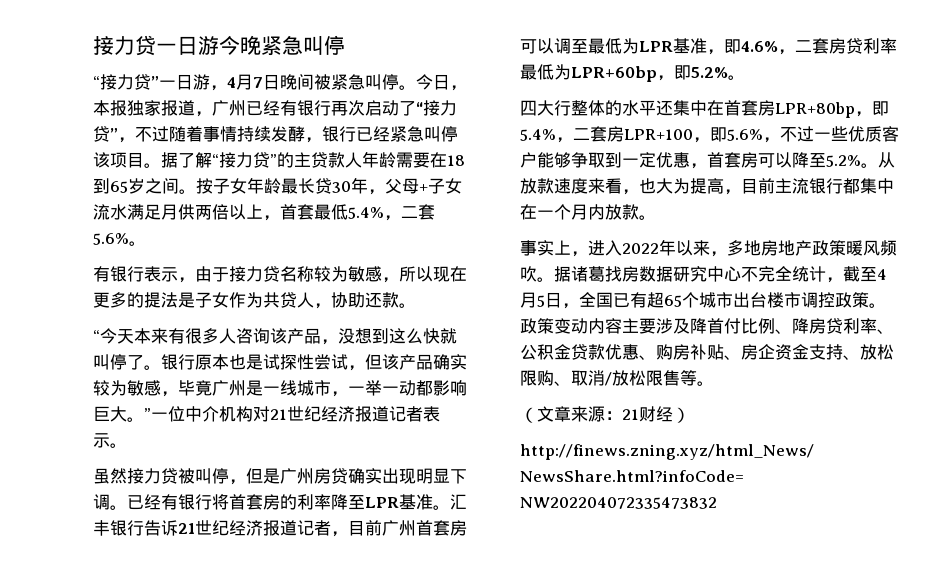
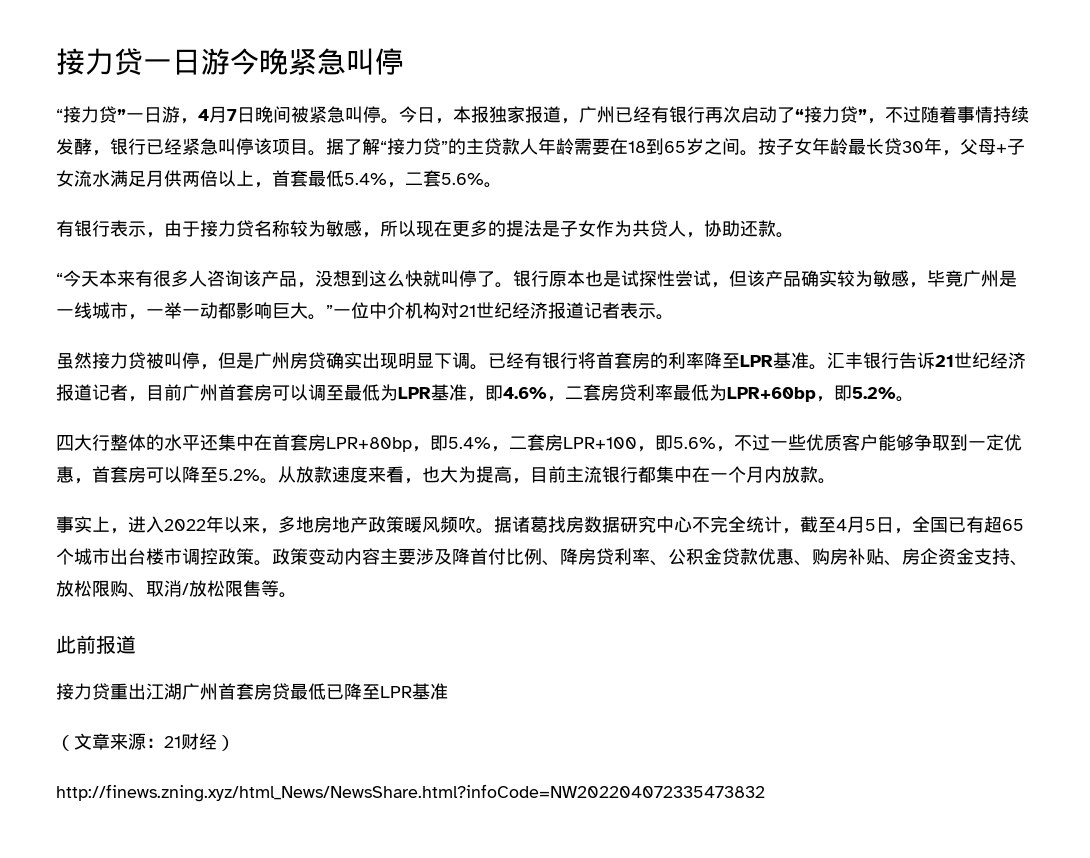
+ 此前报道
+ 接力贷重出江湖广州首套房贷最低已降至LPR基准

